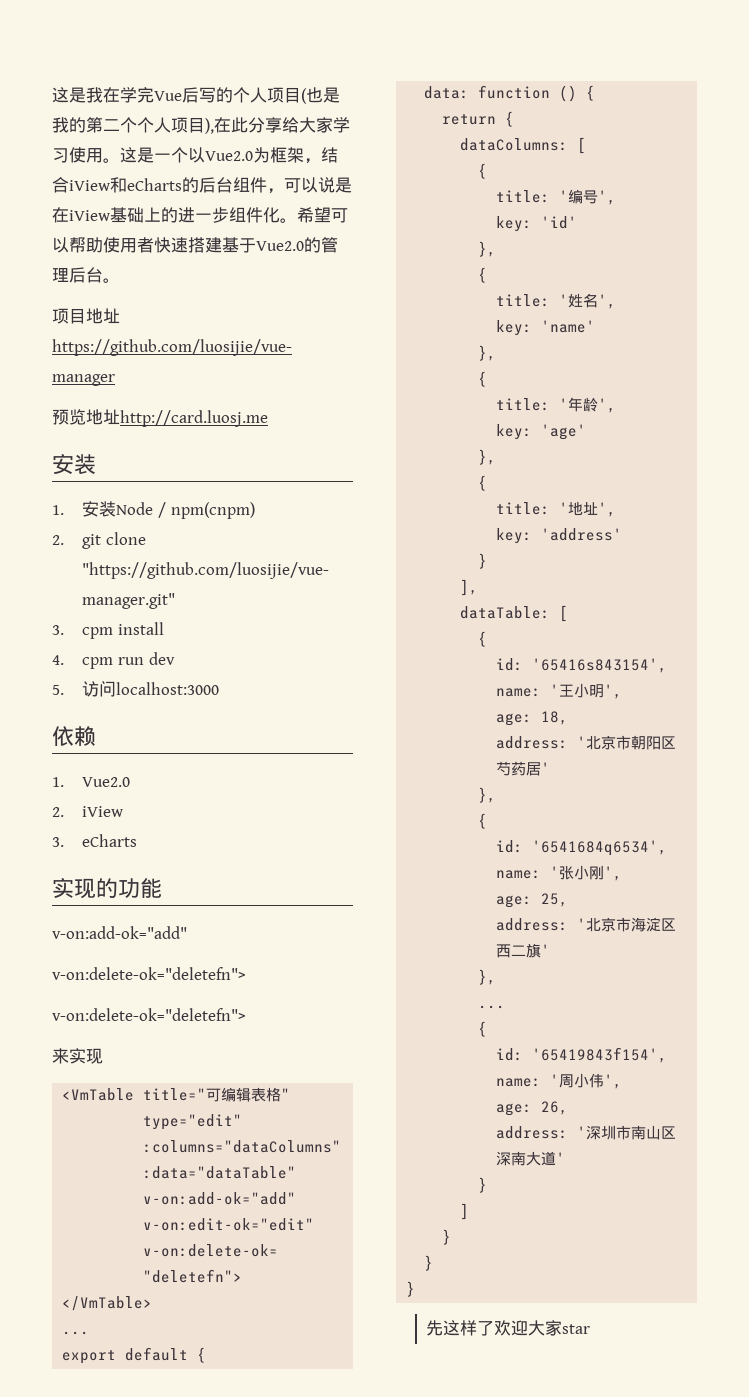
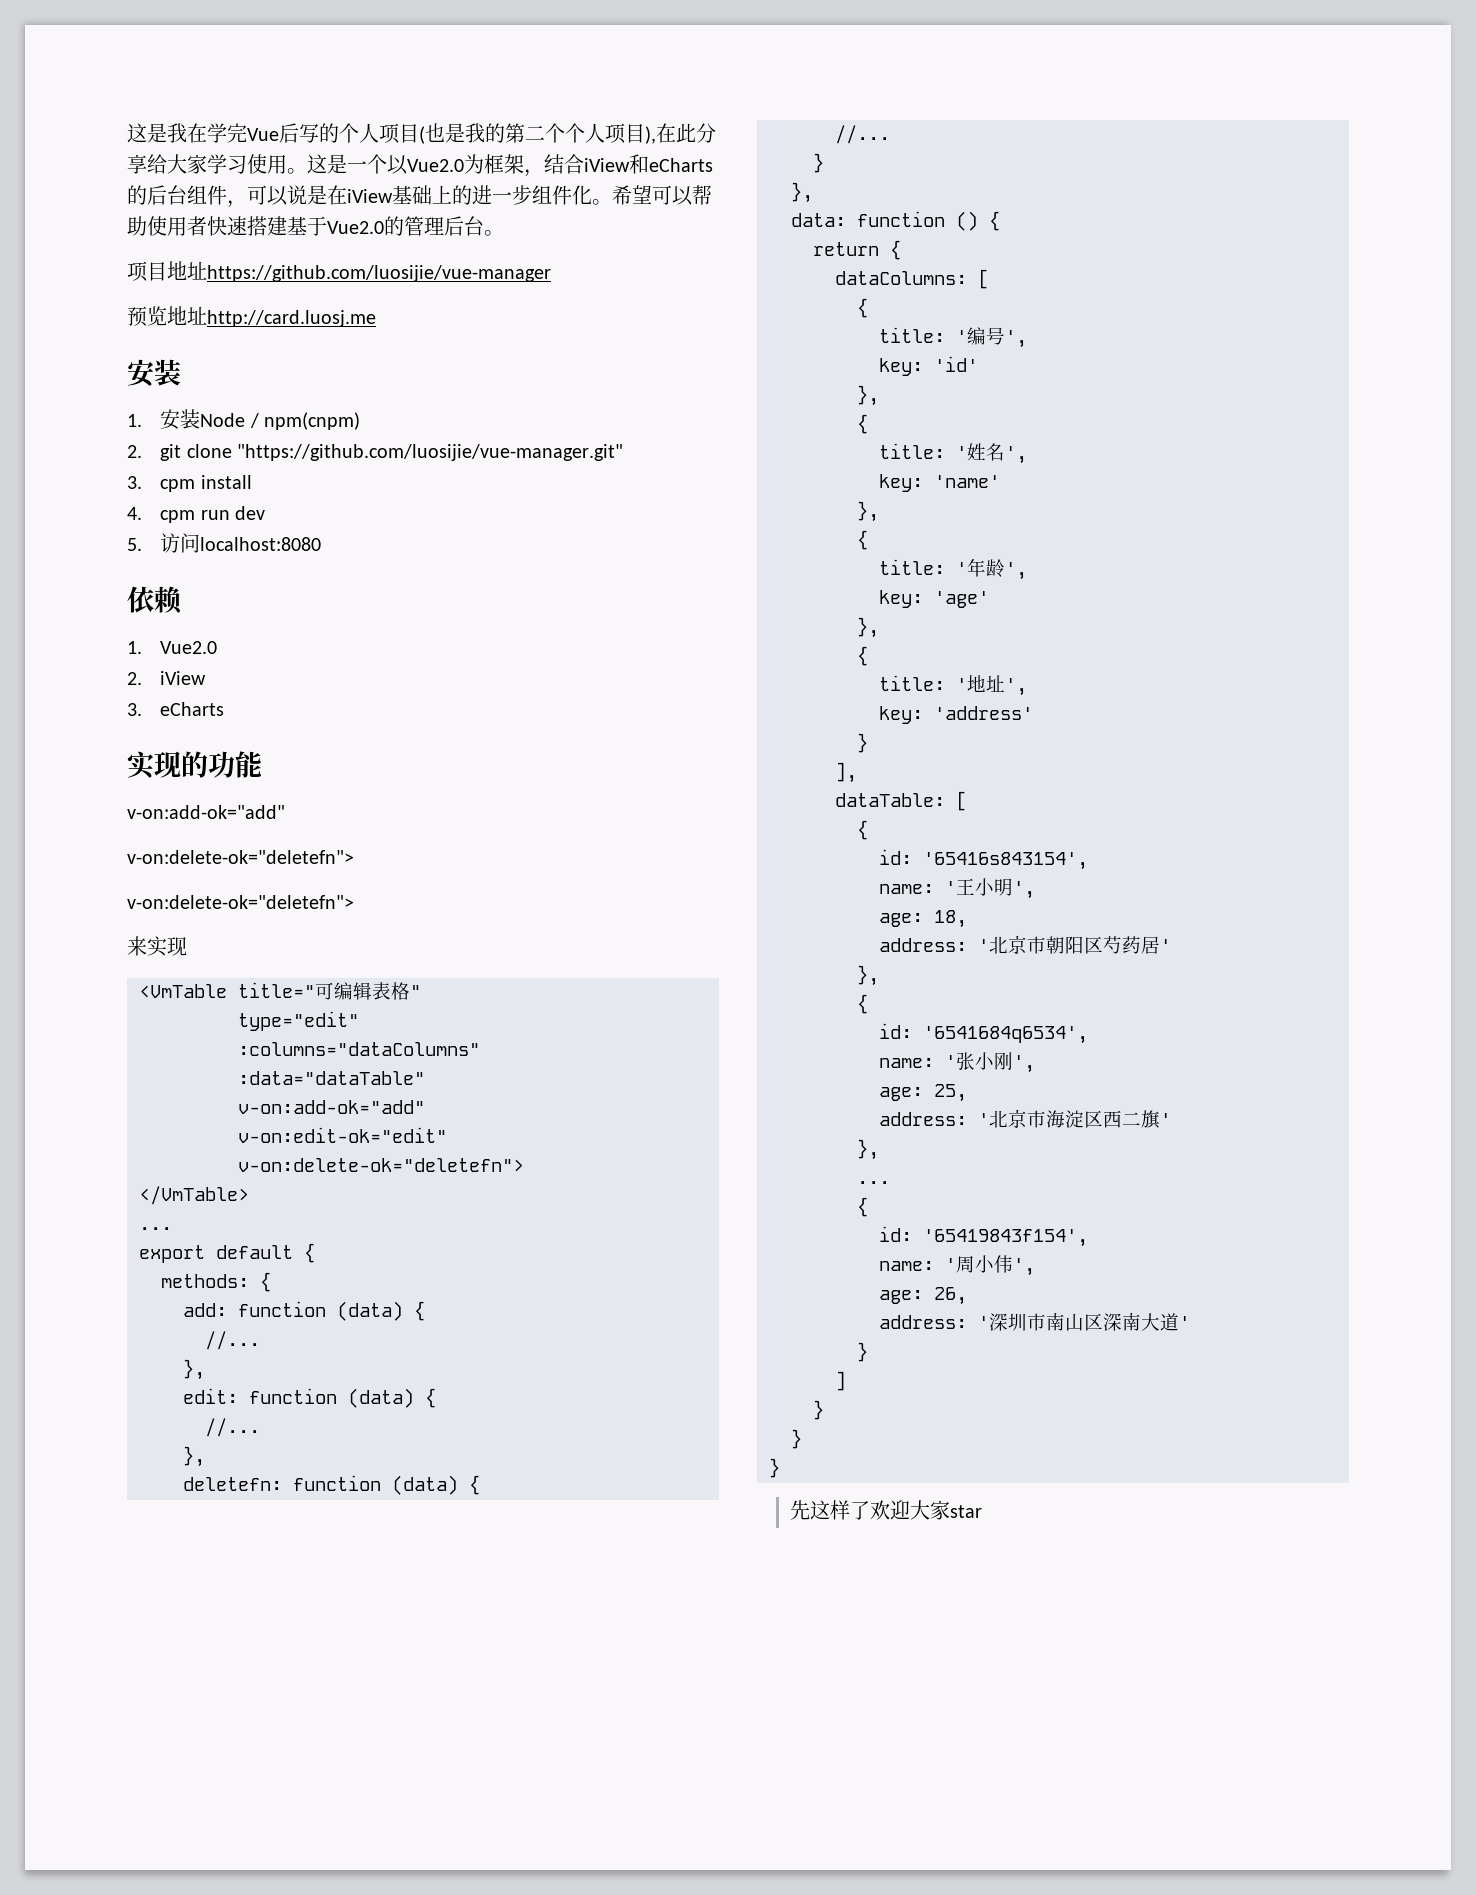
- 5.访问localhost:3000
+ 5.访问localhost:8080
+ methods: {
+ add: function (data) {
+ //...
+ },
+ edit: function (data) {
+ //...
+ },
+ deletefn: function (data) {
+ //...
+ }
+ },

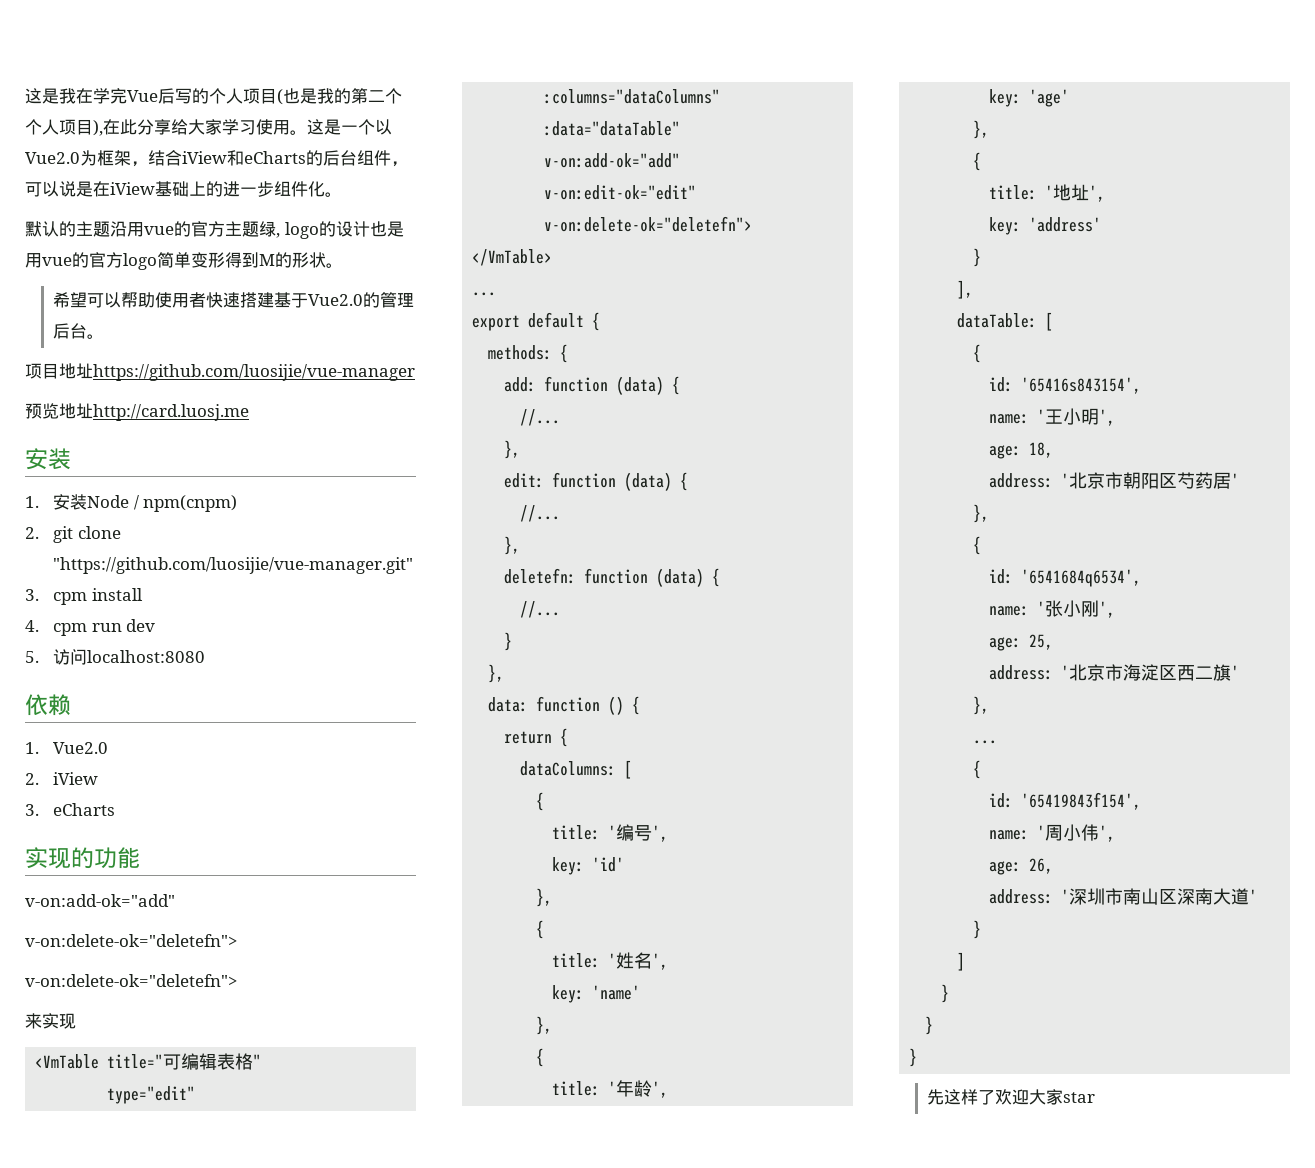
- 这是一个以Vue2.0为框架，结合iView和eCharts的后台组件，可以说是在iView基础上的进一步组件化。希望可以帮助使用者快速搭建基于Vue2.0的管理后台。
+ 这是一个以Vue2.0为框架，结合iView和eCharts的后台组件，可以说是在iView基础上的进一步组件化。
+ 默认的主题沿用vue的官方主题绿, logo的设计也是用vue的官方logo简单变形得到M的形状。
+ 希望可以帮助使用者快速搭建基于Vue2.0的管理后台。

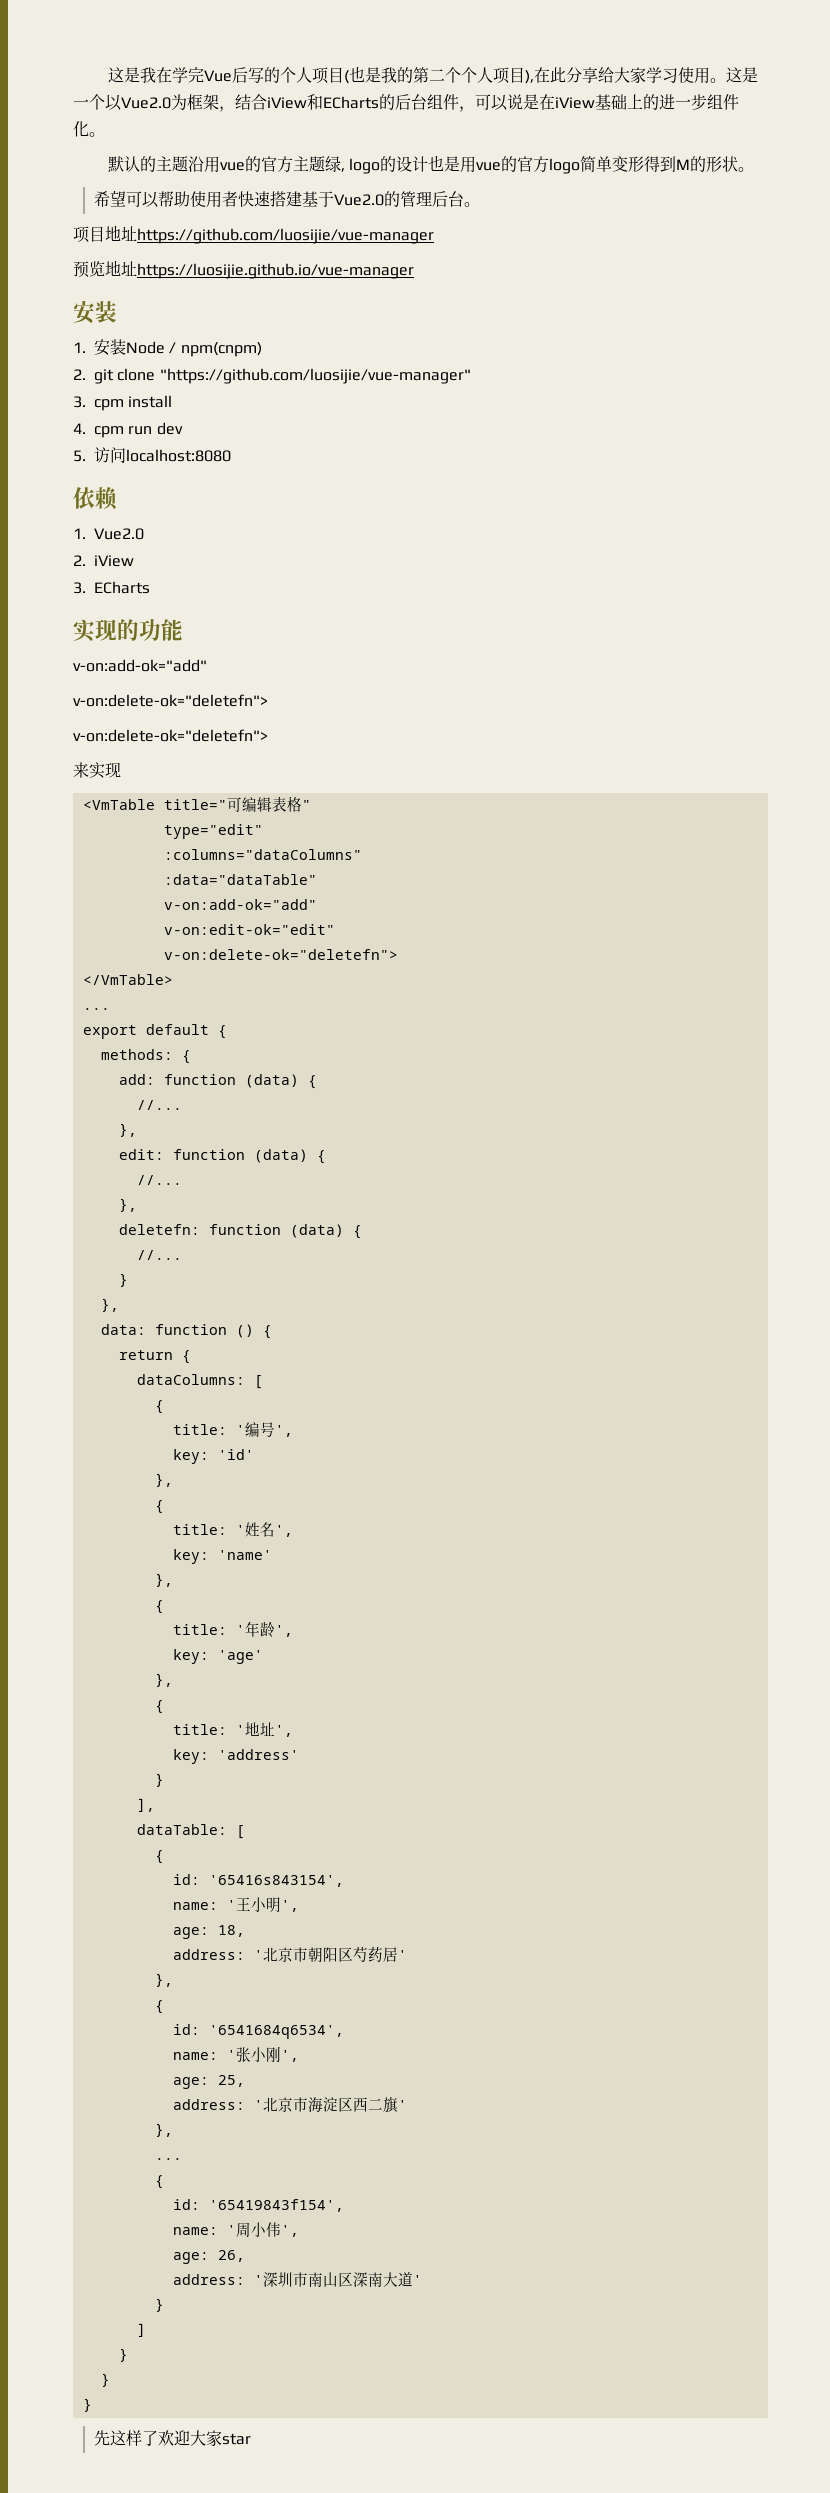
- 这是一个以Vue2.0为框架，结合iView和eCharts的后台组件，可以说是在iView基础上的进一步组件化。
+ 这是一个以Vue2.0为框架，结合iView和ECharts的后台组件，可以说是在iView基础上的进一步组件化。
- 预览地址http://card.luosj.me
+ 预览地址https://luosijie.github.io/vue-manager
- 2. git clone "https://github.com/luosijie/vue-manager.git"
+ 2. git clone "https://github.com/luosijie/vue-manager"
- 3. eCharts
+ 3. ECharts

